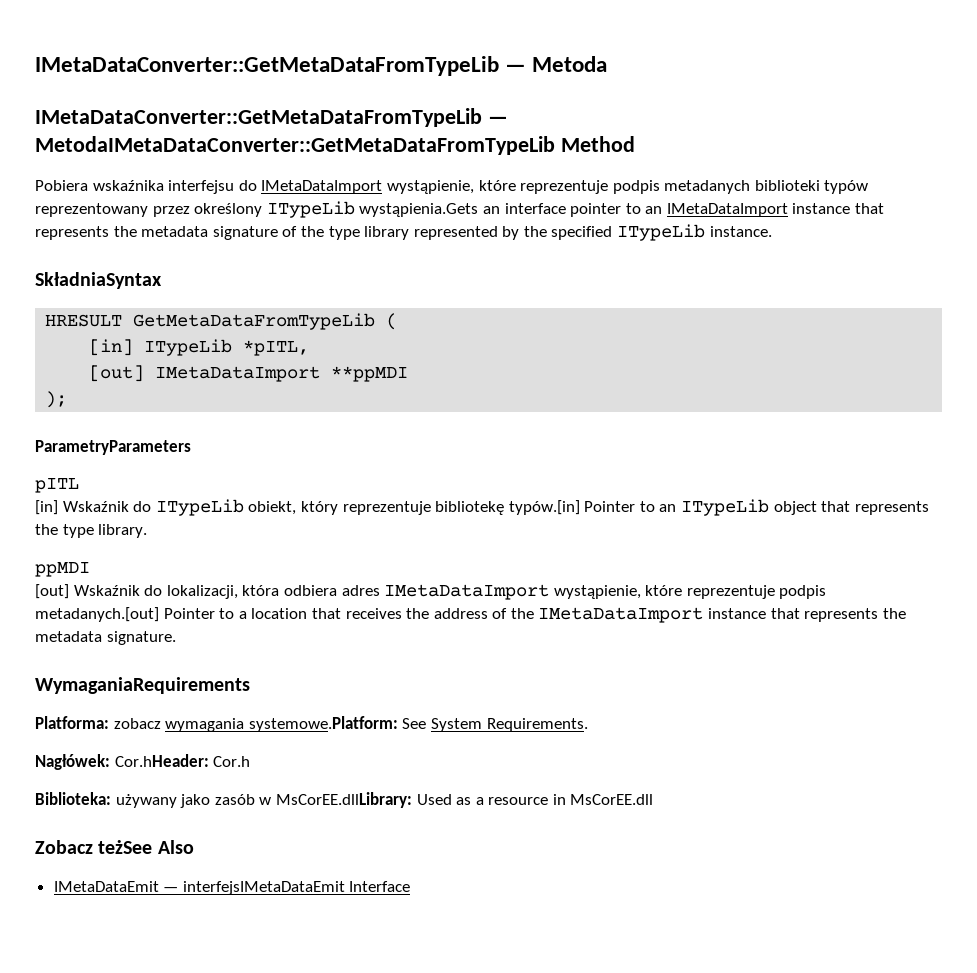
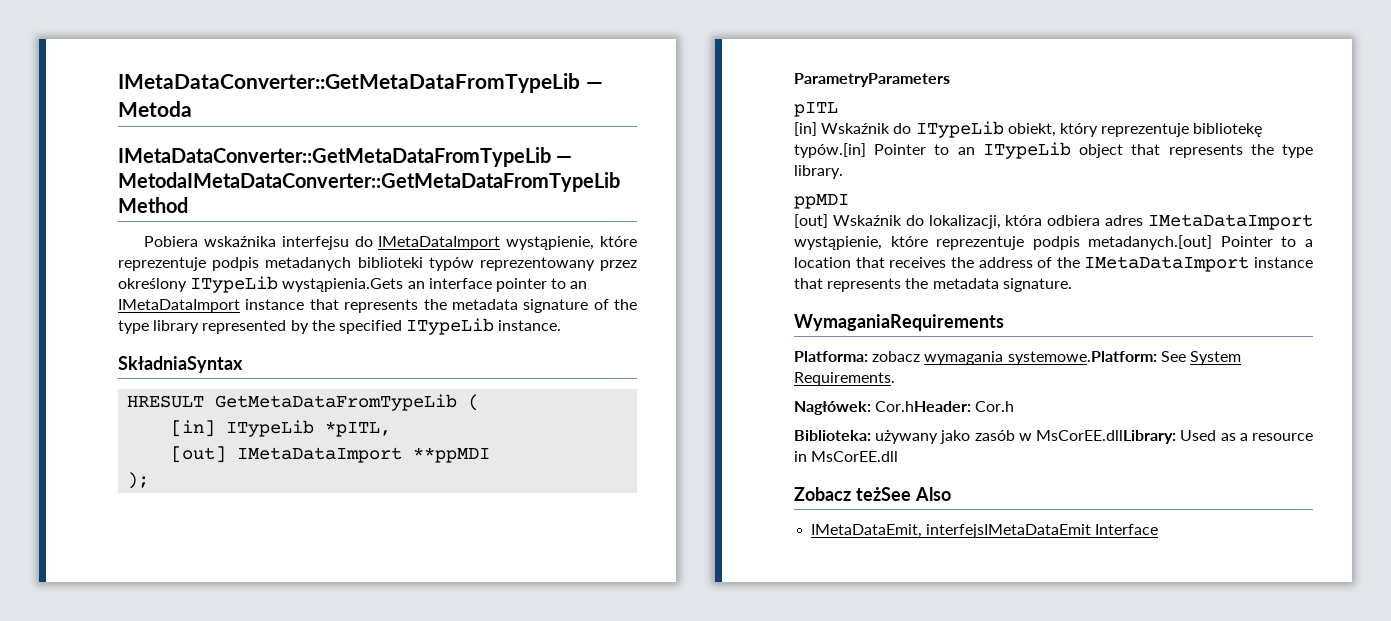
- IMetaDataEmit — interfejsIMetaDataEmit Interface
+ IMetaDataEmit, interfejsIMetaDataEmit Interface

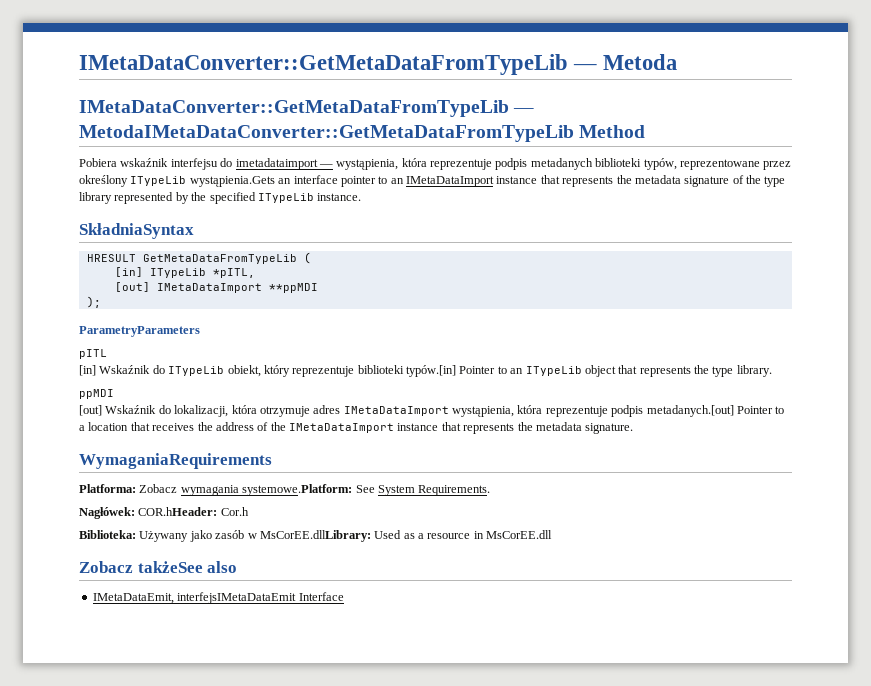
- Pobiera wskaźnika interfejsu do IMetaDataImport wystąpienie, które reprezentuje podpis metadanych biblioteki typów reprezentowany przez określony ITypeLib wystąpienia.Gets an interface pointer to an IMetaDataImport instance that represents the metadata signature of the type library represented by the specified ITypeLib instance.
+ Pobiera wskaźnik interfejsu do imetadataimport — wystąpienia, która reprezentuje podpis metadanych biblioteki typów, reprezentowane przez określony ITypeLib wystąpienia.Gets an interface pointer to an IMetaDataImport instance that represents the metadata signature of the type library represented by the specified ITypeLib instance.
- [in] Wskaźnik do ITypeLib obiekt, który reprezentuje bibliotekę typów.[in] Pointer to an ITypeLib object that represents the type library.
+ [in] Wskaźnik do ITypeLib obiekt, który reprezentuje biblioteki typów.[in] Pointer to an ITypeLib object that represents the type library.
- [out] Wskaźnik do lokalizacji, która odbiera adres IMetaDataImport wystąpienie, które reprezentuje podpis metadanych.[out] Pointer to a location that receives the address of the IMetaDataImport instance that represents the metadata signature.
+ [out] Wskaźnik do lokalizacji, która otrzymuje adres IMetaDataImport wystąpienia, która reprezentuje podpis metadanych.[out] Pointer to a location that receives the address of the IMetaDataImport instance that represents the metadata signature.
- Platforma: zobacz wymagania systemowe.Platform: See System Requirements.
+ Platforma: Zobacz wymagania systemowe.Platform: See System Requirements.
- Nagłówek: Cor.hHeader: Cor.h
+ Nagłówek: COR.hHeader: Cor.h
- Biblioteka: używany jako zasób w MsCorEE.dllLibrary: Used as a resource in MsCorEE.dll
+ Biblioteka: Używany jako zasób w MsCorEE.dllLibrary: Used as a resource in MsCorEE.dll
- Zobacz teżSee Also
+ Zobacz takżeSee also

